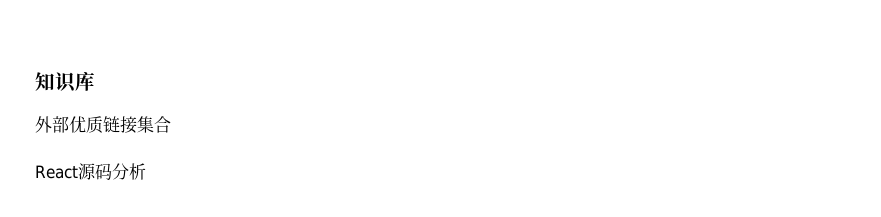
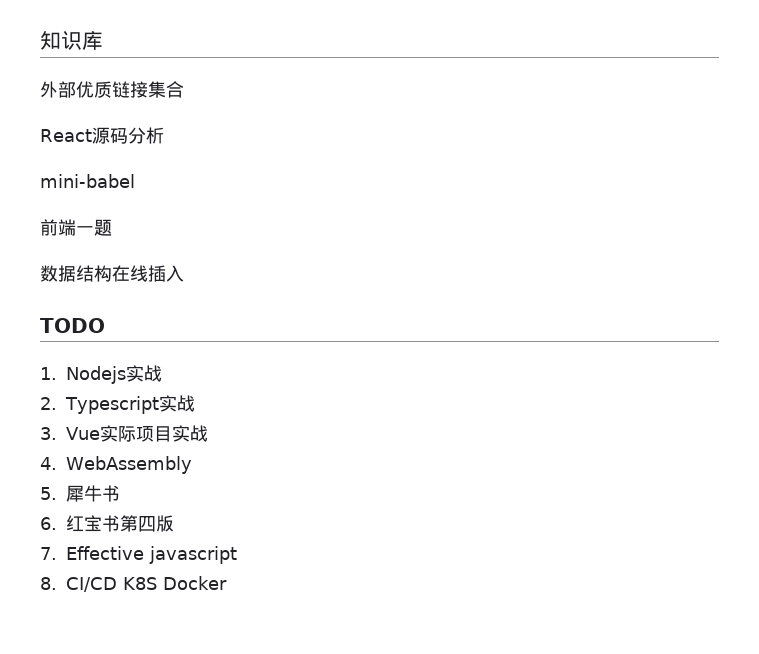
+ mini-babel
+ 前端一题
+ 数据结构在线插入
+ TODO
+ 1. Nodejs实战
+ 2. Typescript实战
+ 3. Vue实际项目实战
+ 4. WebAssembly
+ 5.犀牛书
+ 6.红宝书第四版
+ 7. Effective javascript
+ 8. CI/CD K8S Docker

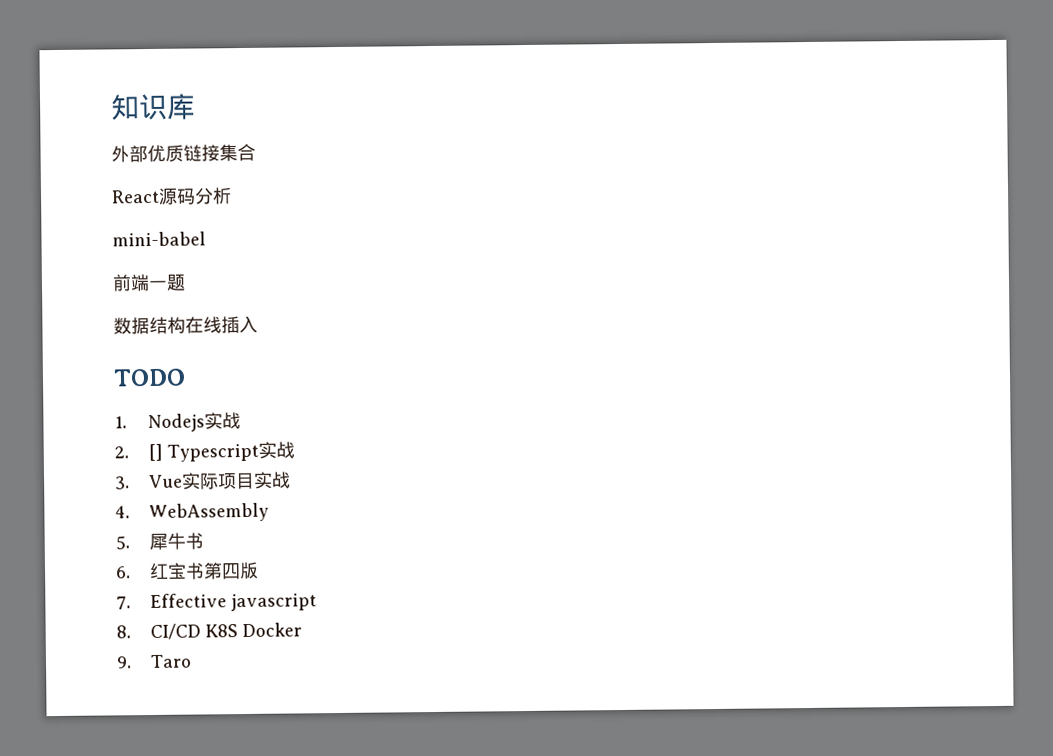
- 2. Typescript实战
+ 2. [] Typescript实战
+ 9. Taro

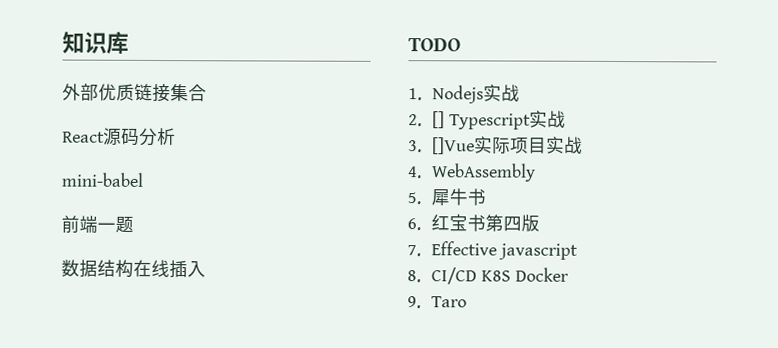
- 3. Vue实际项目实战
+ 3. []Vue实际项目实战

